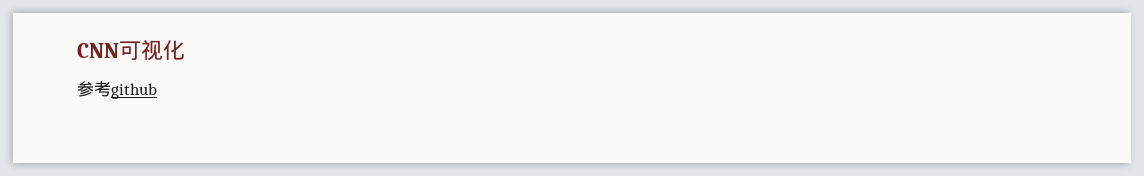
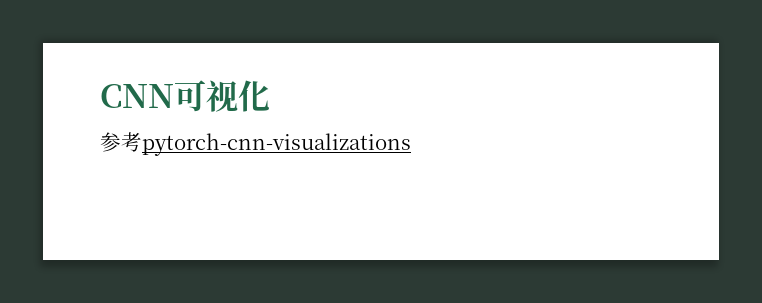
- 参考github
+ 参考pytorch-cnn-visualizations

